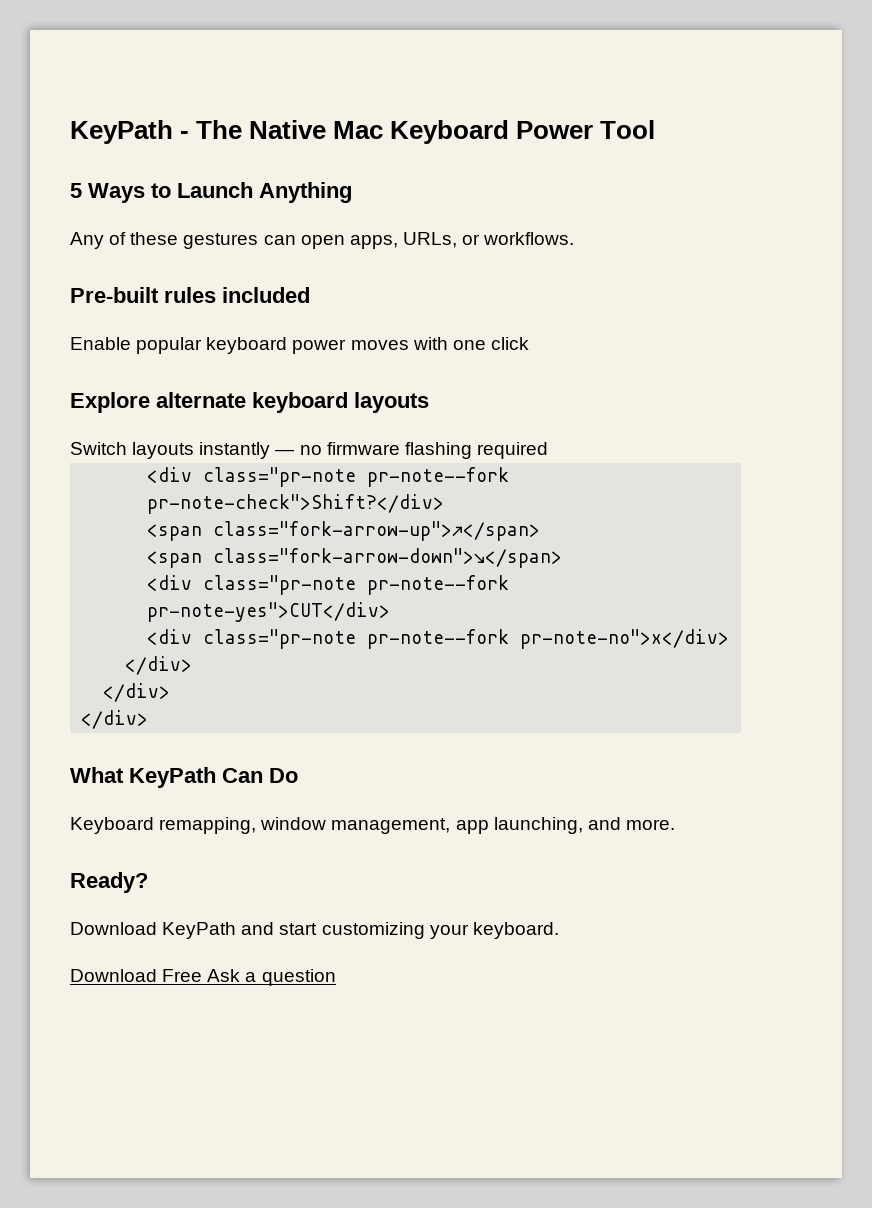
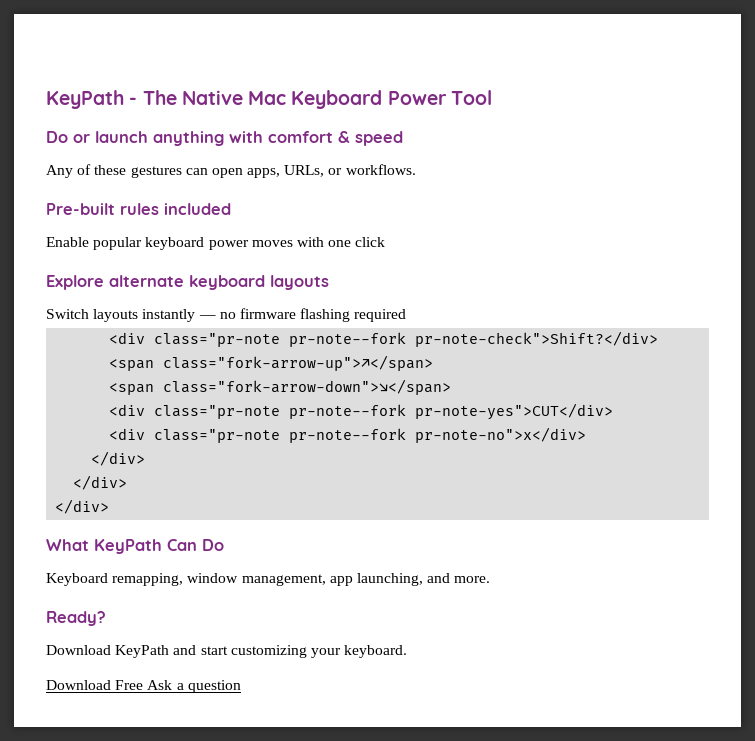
- 5 Ways to Launch Anything
+ Do or launch anything with comfort & speed

